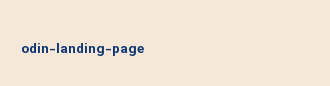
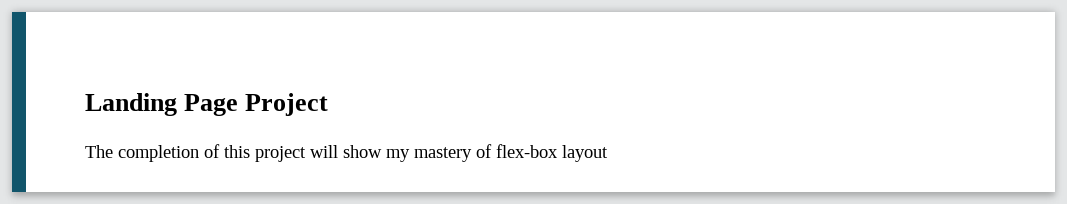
- odin-landing-page
+ Landing Page Project
+ The completion of this project will show my mastery of flex-box layout

